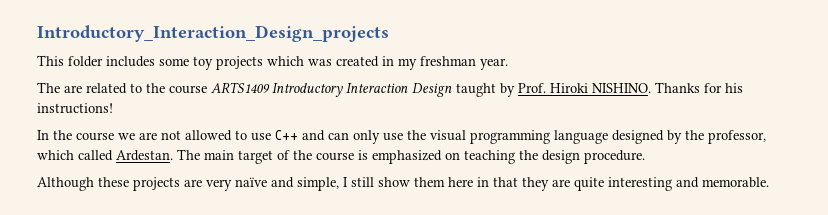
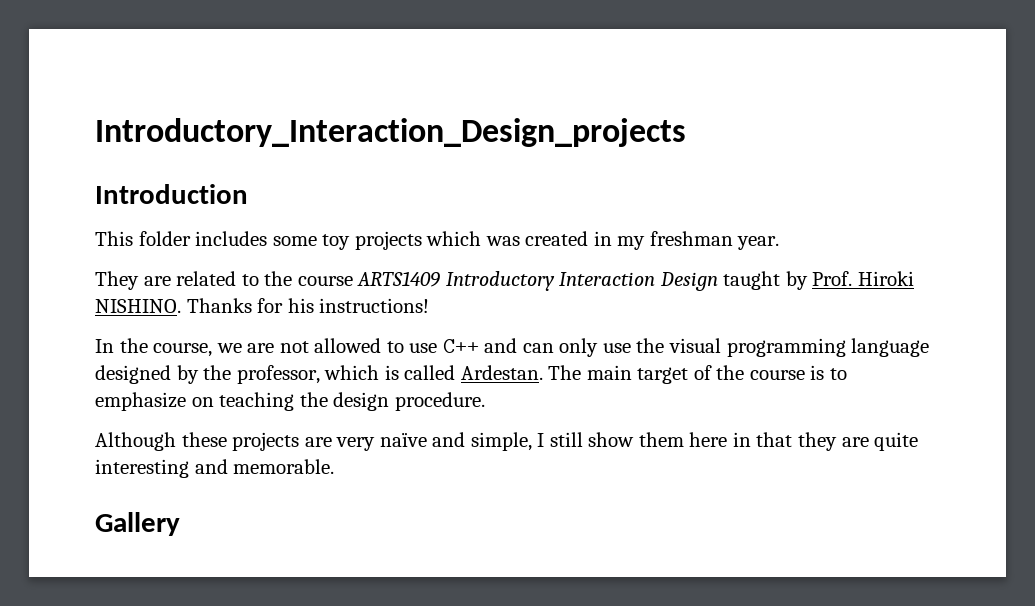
+ Introduction
- The are related to the course ARTS1409 Introductory Interaction Design taught by Prof. Hiroki NISHINO.
+ They are related to the course ARTS1409 Introductory Interaction Design taught by Prof. Hiroki NISHINO.
- In the course we are not allowed to use C++ and can only use the visual programming language designed by the professor, which called Ardestan.
+ In the course, we are not allowed to use C++ and can only use the visual programming language designed by the professor, which is called Ardestan.
- The main target of the course is emphasized on teaching the design procedure.
+ The main target of the course is to emphasize on teaching the design procedure.
+ Gallery

